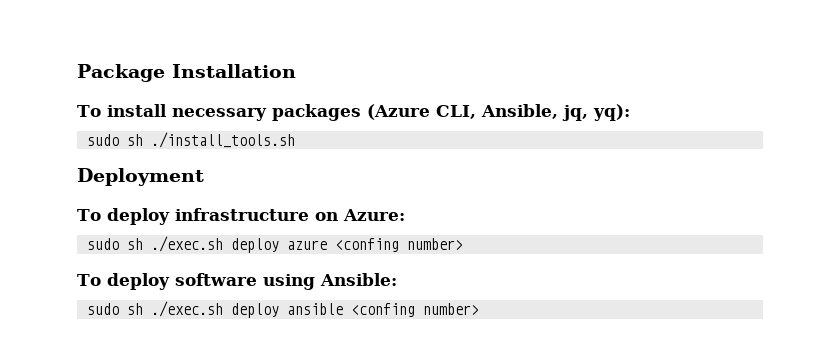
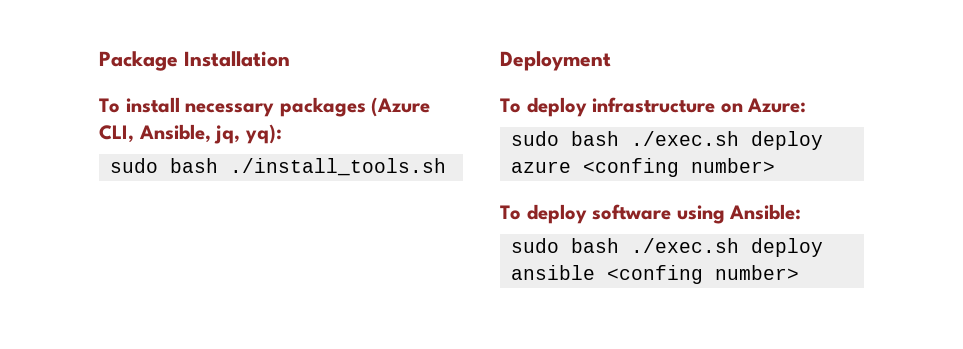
- sudo sh ./install_tools.sh
+ sudo bash ./install_tools.sh
- sudo sh ./exec.sh deploy azure <confing number>
+ sudo bash ./exec.sh deploy azure <confing number>
- sudo sh ./exec.sh deploy ansible <confing number>
+ sudo bash ./exec.sh deploy ansible <confing number>

